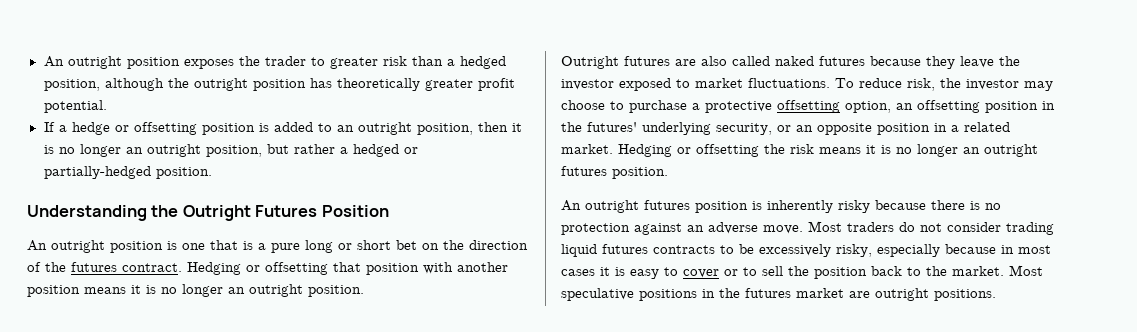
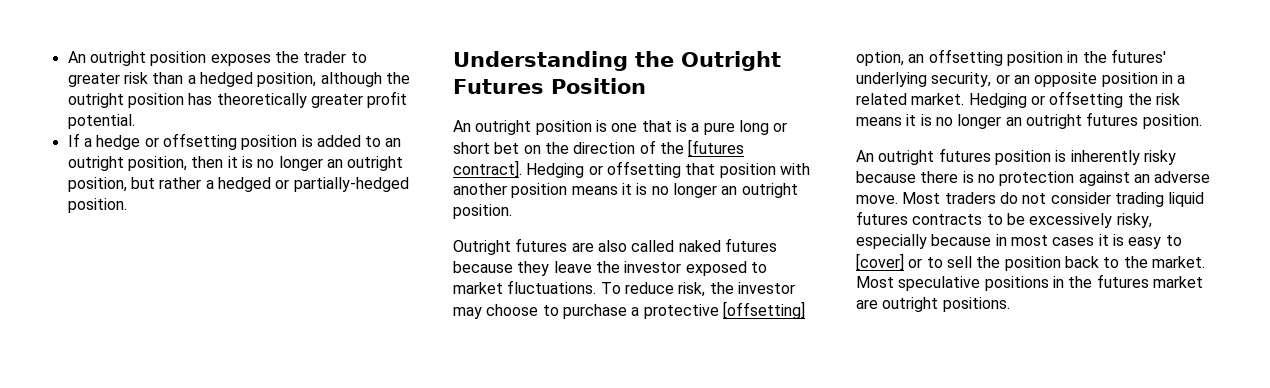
- An outright position is one that is a pure long or short bet on the direction of the futures contract.
+ An outright position is one that is a pure long or short bet on the direction of the [futures contract].
- To reduce risk, the investor may choose to purchase a protective offsetting option, an offsetting position in the futures' underlying security, or an opposite position in a related market.
+ To reduce risk, the investor may choose to purchase a protective [offsetting] option, an offsetting position in the futures' underlying security, or an opposite position in a related market.
- Most traders do not consider trading liquid futures contracts to be excessively risky, especially because in most cases it is easy to cover or to sell the position back to the market.
+ Most traders do not consider trading liquid futures contracts to be excessively risky, especially because in most cases it is easy to [cover] or to sell the position back to the market.

